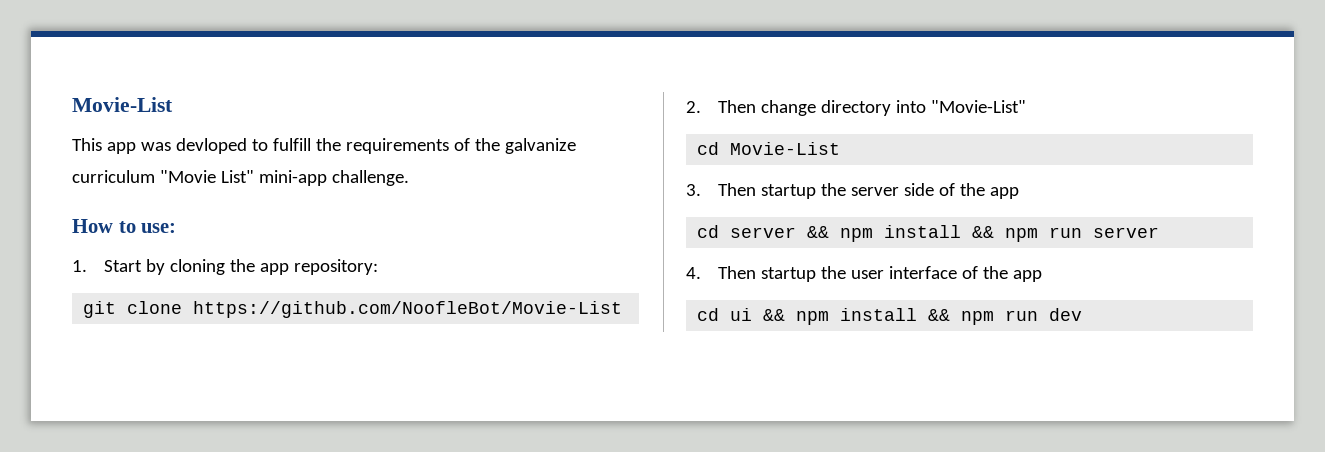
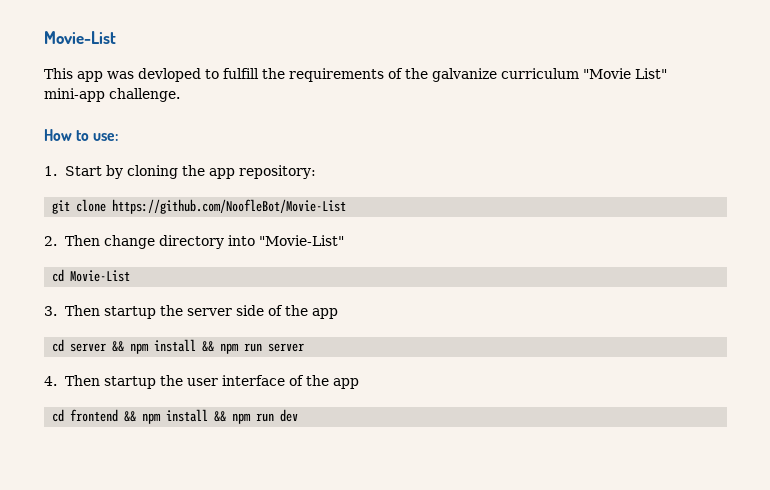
- cd ui && npm install && npm run dev
+ cd frontend && npm install && npm run dev

